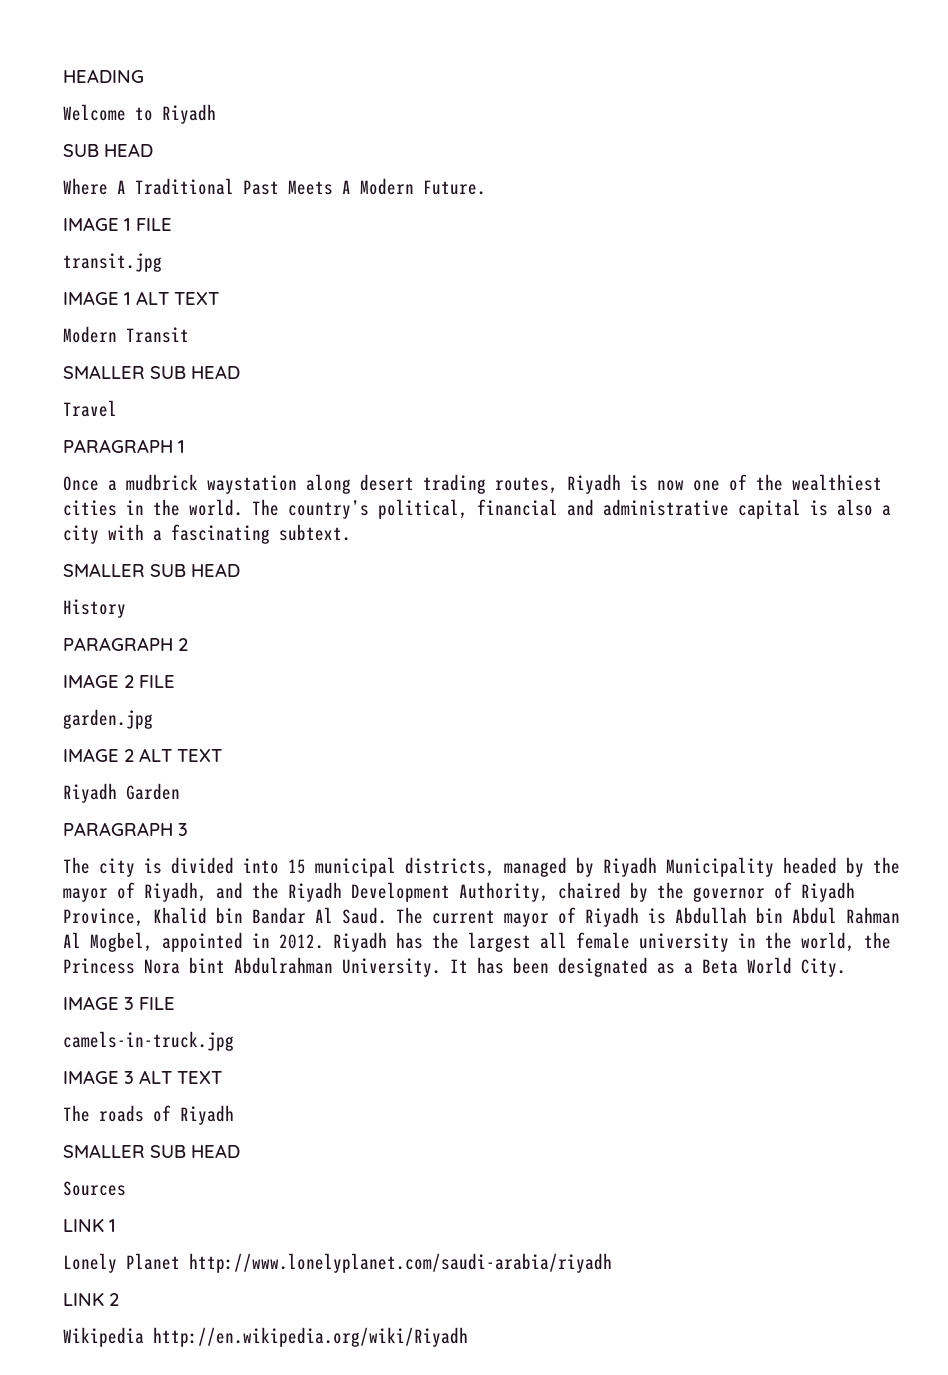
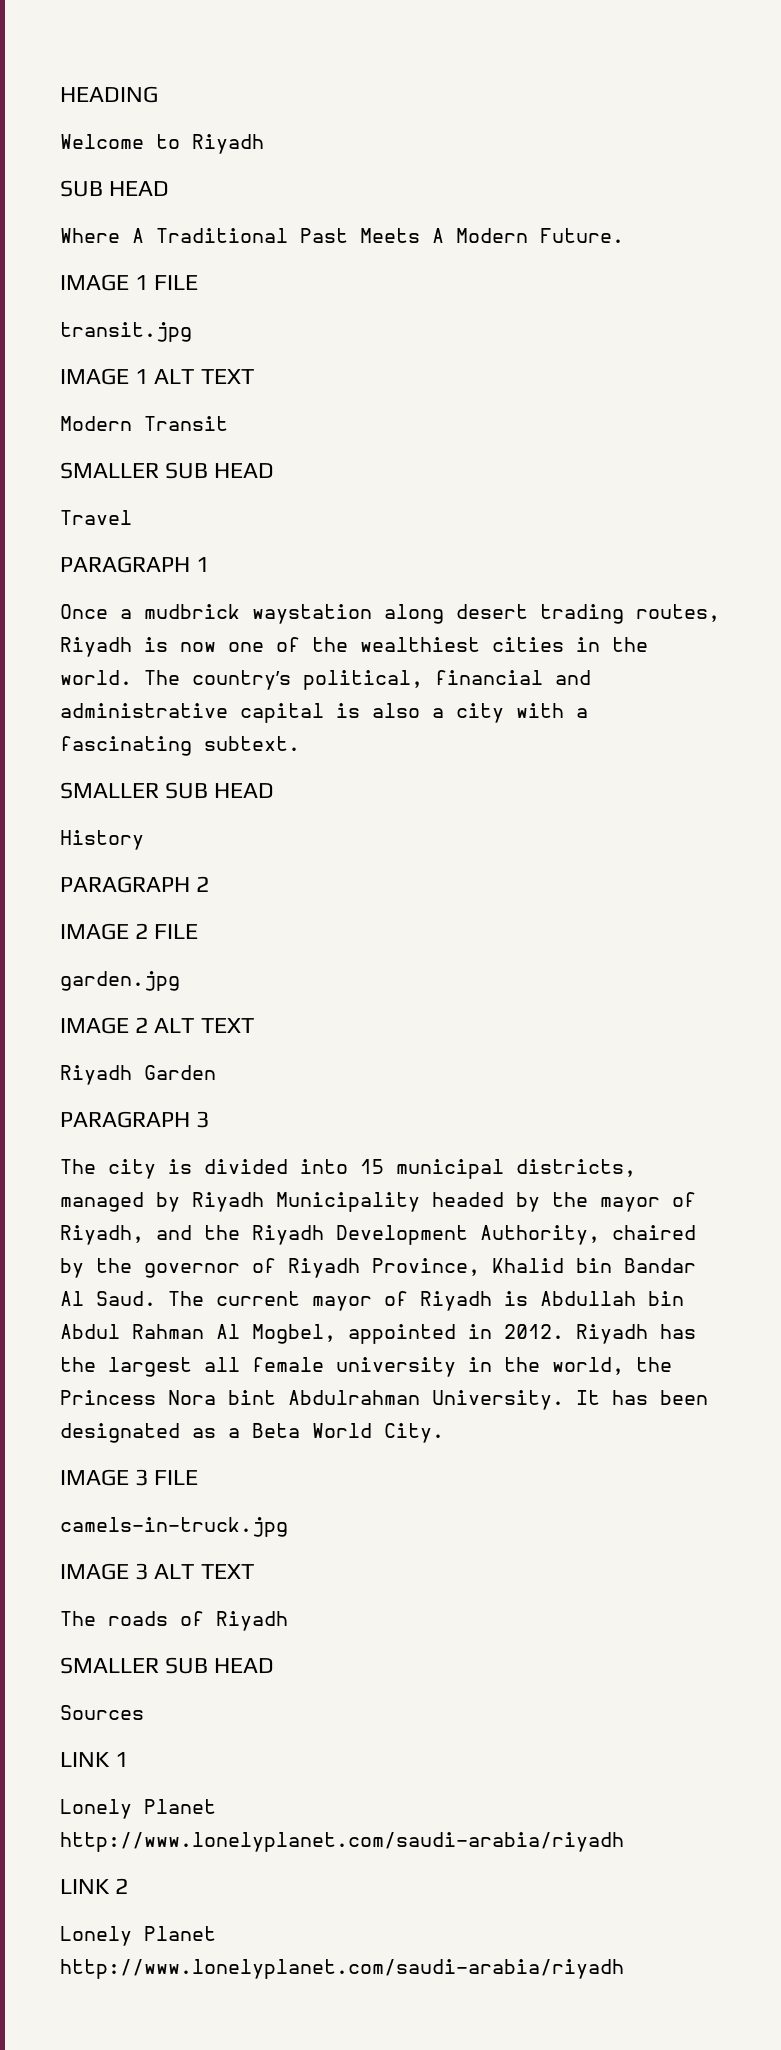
  LINK 2
- Wikipedia http://en.wikipedia.org/wiki/Riyadh
+ Lonely Planet http://www.lonelyplanet.com/saudi-arabia/riyadh

